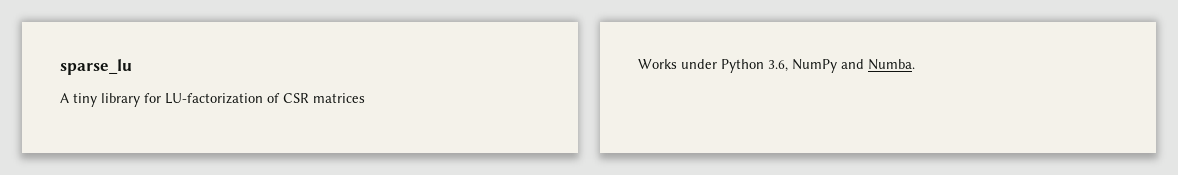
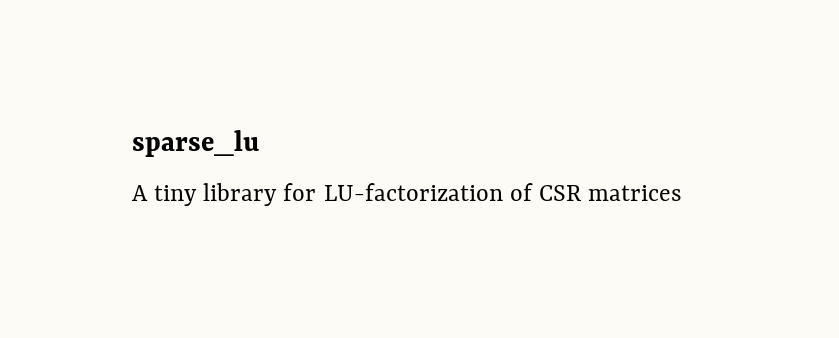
- Works under Python 3.6, NumPy and Numba.

